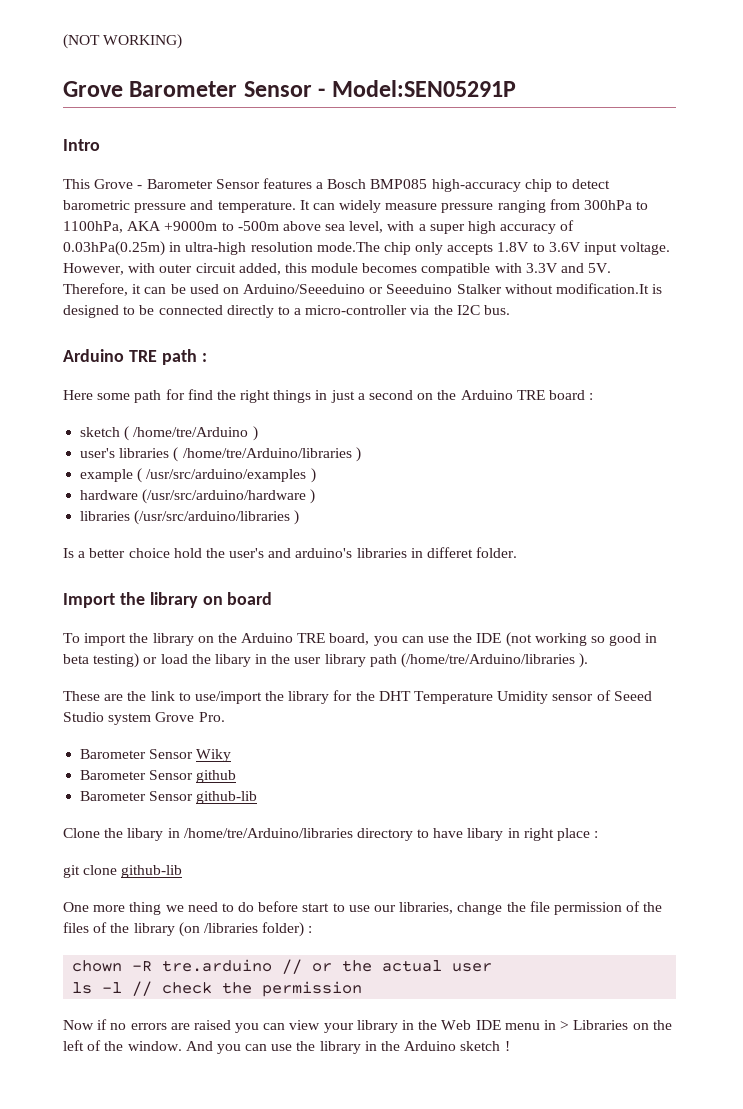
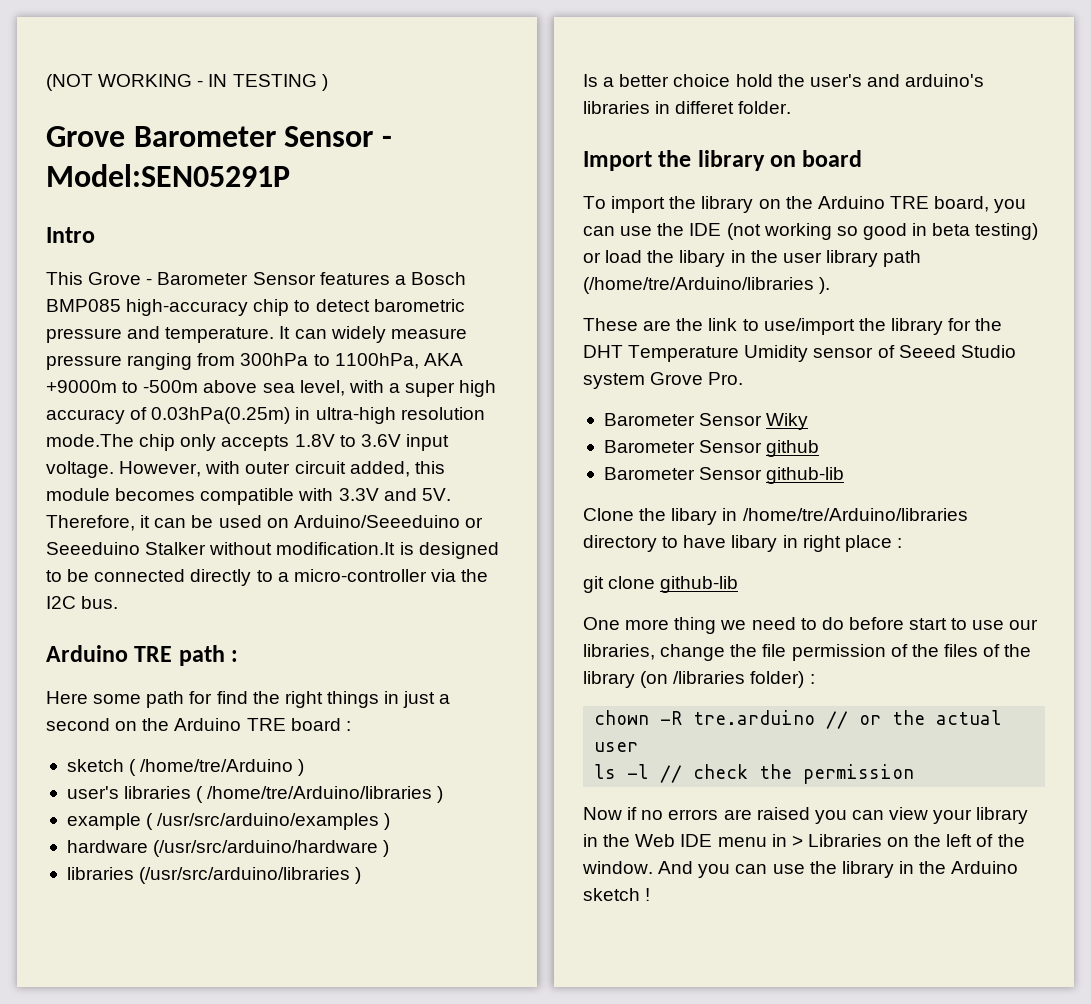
- (NOT WORKING)
+ (NOT WORKING - IN TESTING )

